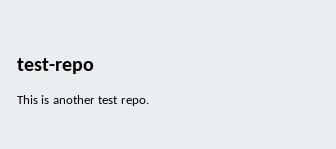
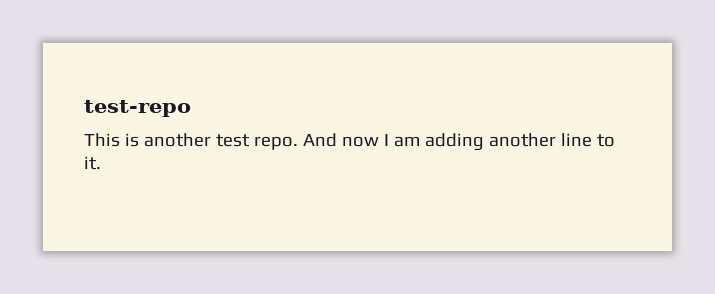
+ And now I am adding another line to it.

